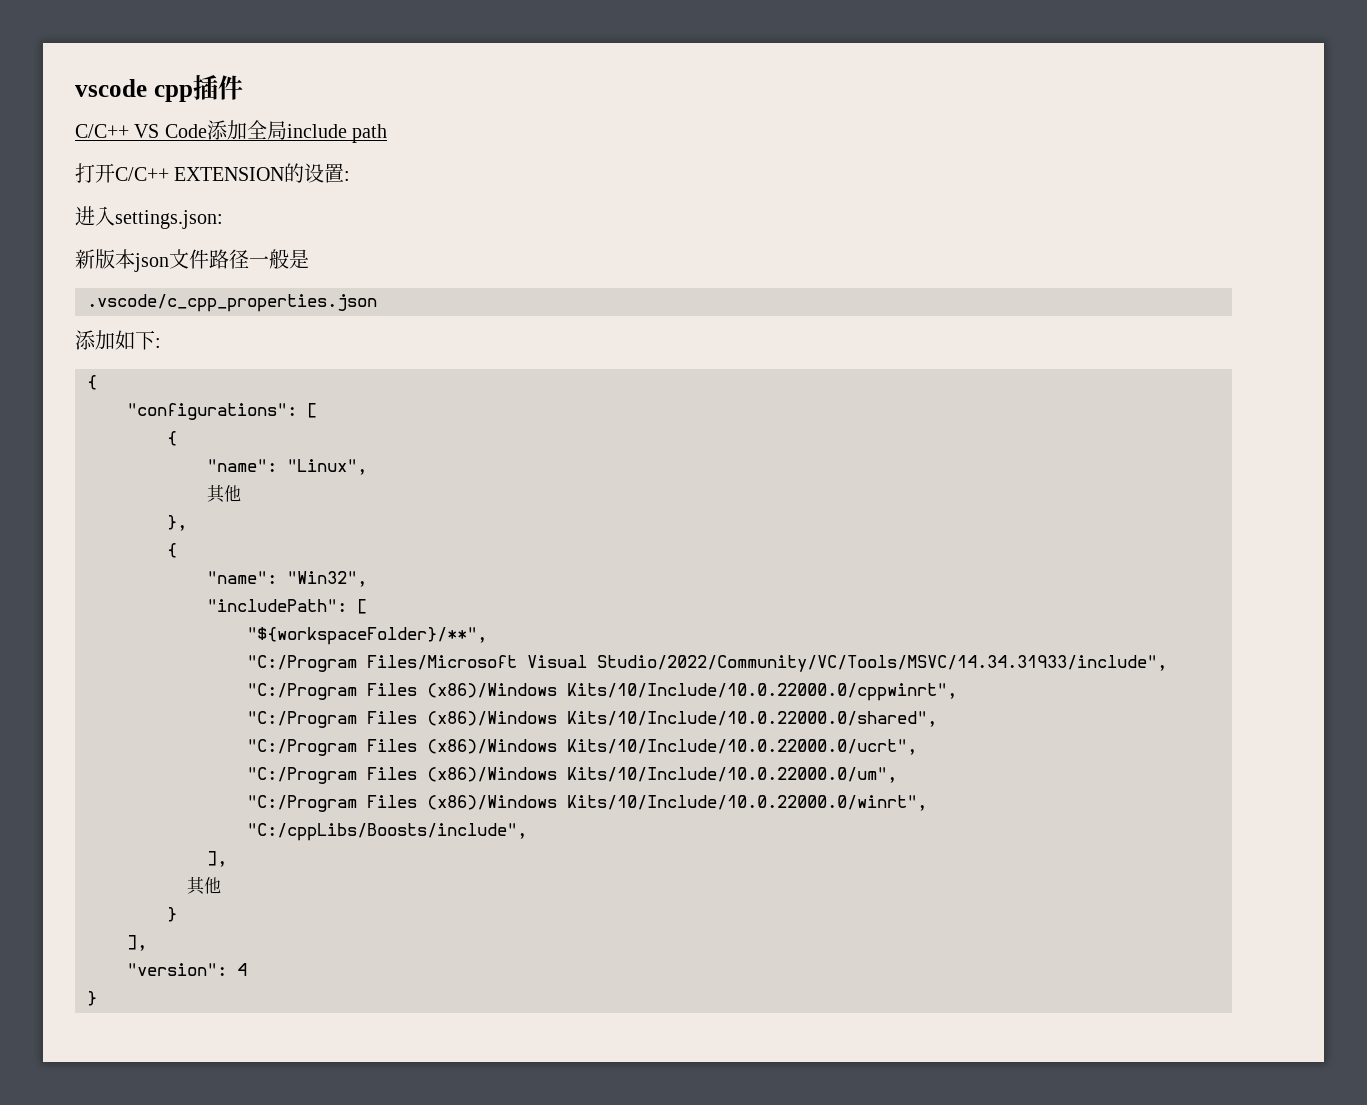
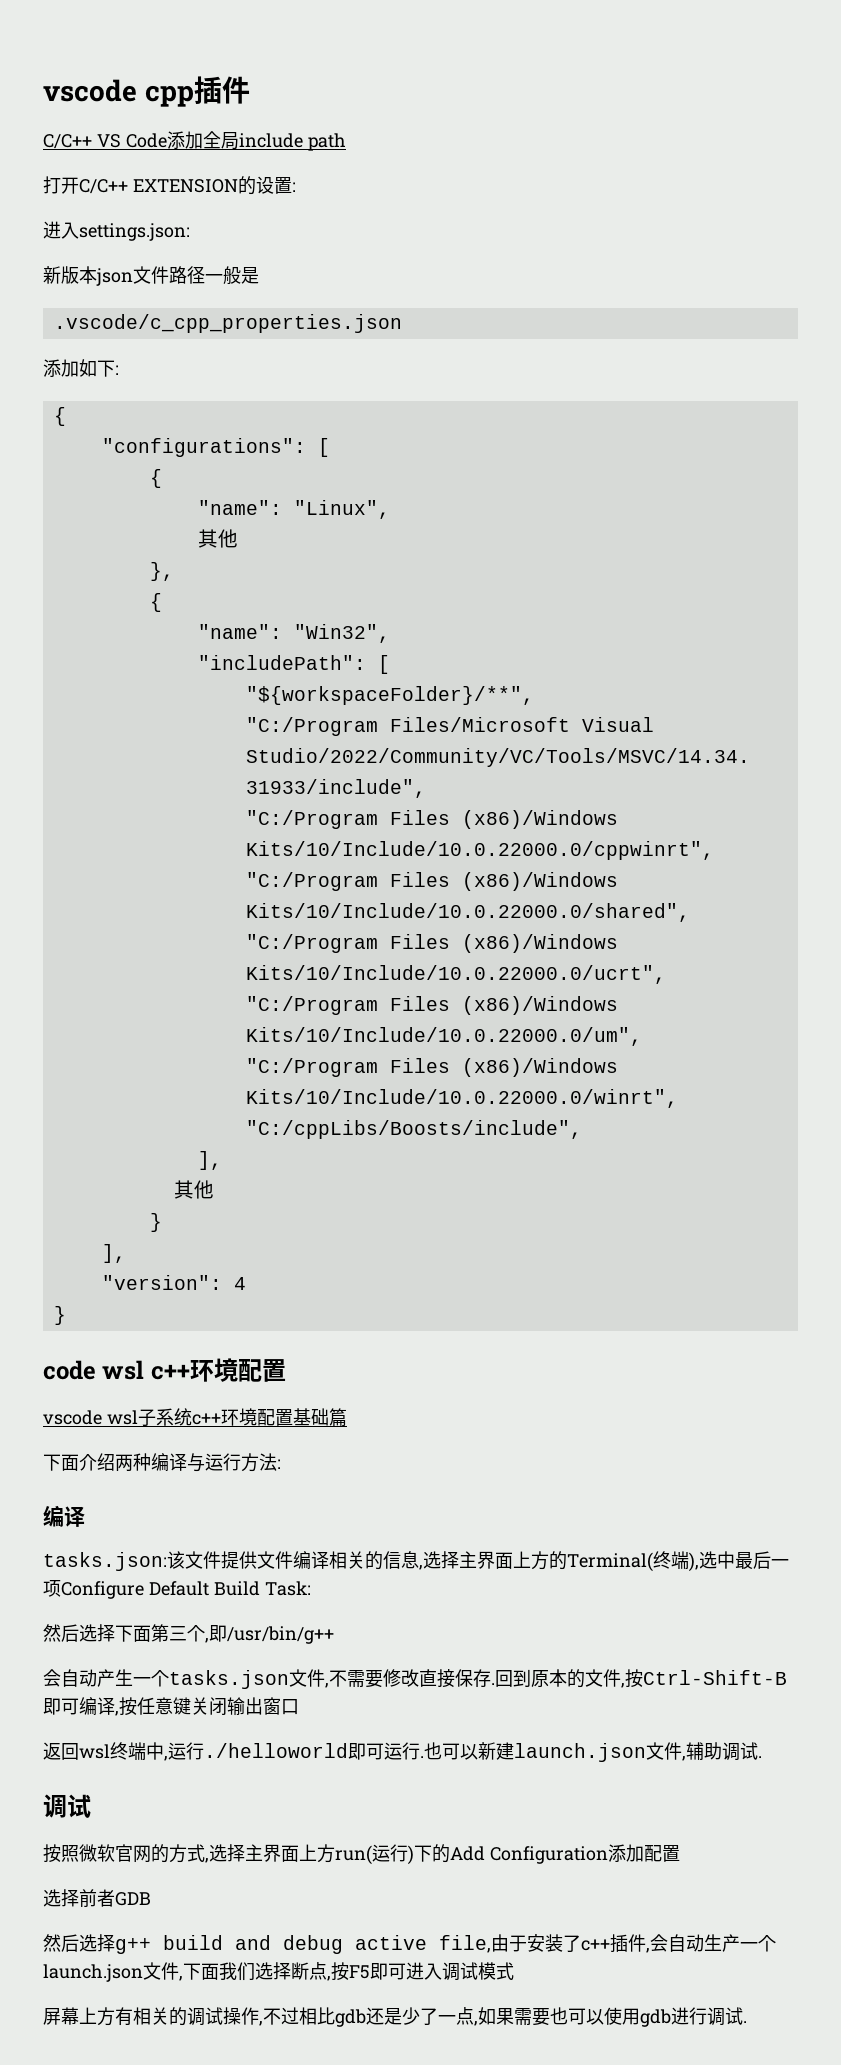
+ code wsl c++环境配置
+ vscode wsl子系统c++环境配置基础篇
+ 下面介绍两种编译与运行方法:
+ 编译
+ tasks.json:该文件提供文件编译相关的信息,选择主界面上方的Terminal(终端),选中最后一项Configure Default Build Task:
+ 然后选择下面第三个,即/usr/bin/g++
+ 会自动产生一个tasks.json文件,不需要修改直接保存.回到原本的文件,按Ctrl-Shift-B即可编译,按任意键关闭输出窗口
+ 返回wsl终端中,运行./helloworld即可运行.也可以新建launch.json文件,辅助调试.
+ 调试
+ 按照微软官网的方式,选择主界面上方run(运行)下的Add Configuration添加配置
+ 选择前者GDB
+ 然后选择g++ build and debug active file,由于安装了c++插件,会自动生产一个launch.json文件,下面我们选择断点,按F5即可进入调试模式
+ 屏幕上方有相关的调试操作,不过相比gdb还是少了一点,如果需要也可以使用gdb进行调试.

